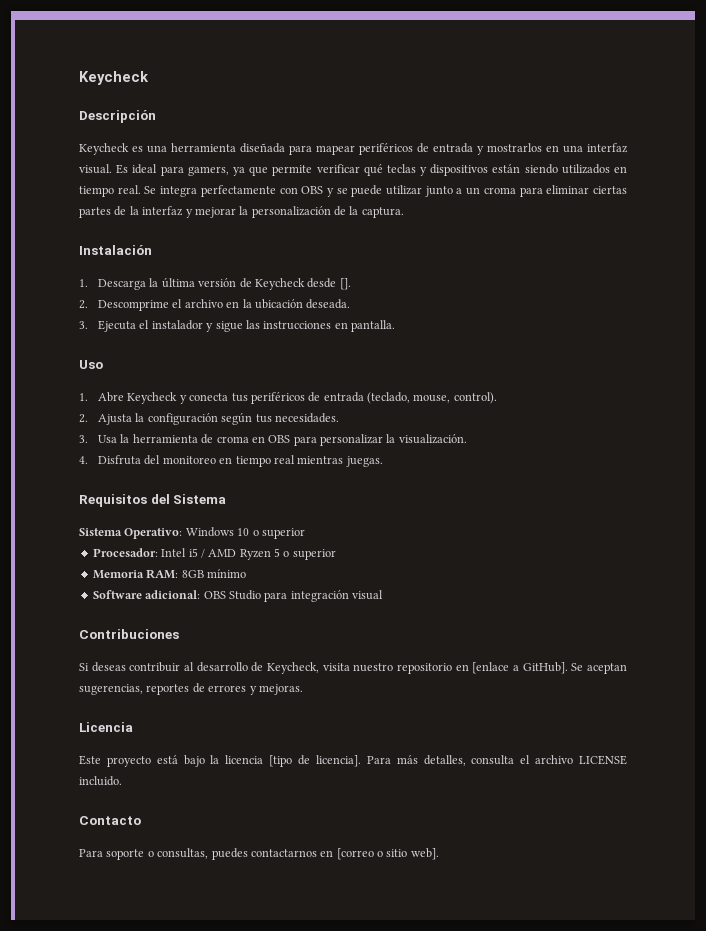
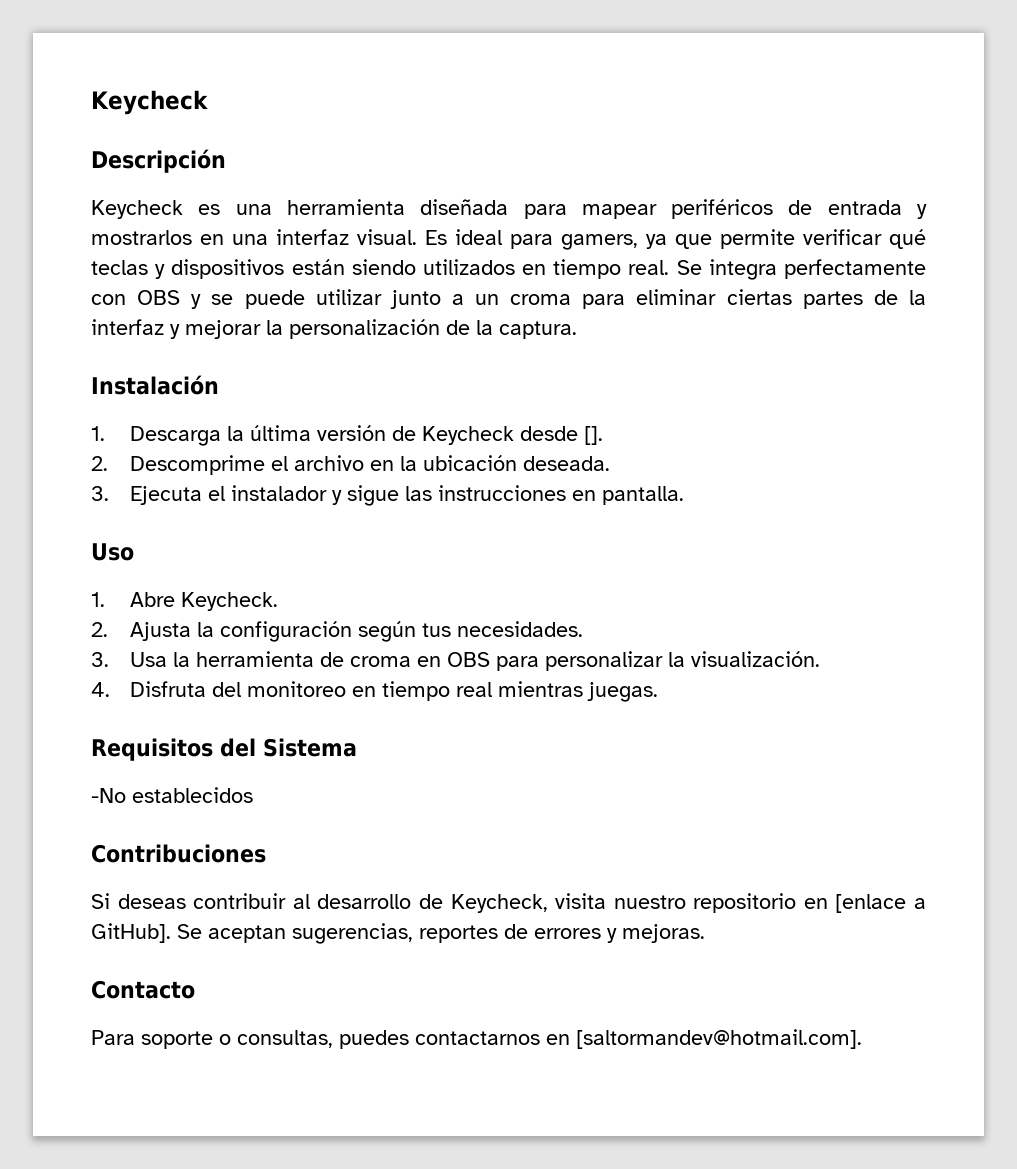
- 1. Abre Keycheck y conecta tus periféricos de entrada (teclado, mouse, control).
+ 1. Abre Keycheck.
- Sistema Operativo: Windows 10 o superior
- Procesador: Intel i5 / AMD Ryzen 5 o superior
- Memoria RAM: 8GB mínimo
- Software adicional: OBS Studio para integración visual
+ -No establecidos
- Licencia
- Este proyecto está bajo la licencia [tipo de licencia]. Para más detalles, consulta el archivo LICENSE incluido.
- Para soporte o consultas, puedes contactarnos en [correo o sitio web].
+ Para soporte o consultas, puedes contactarnos en [saltormandev@hotmail.com].

